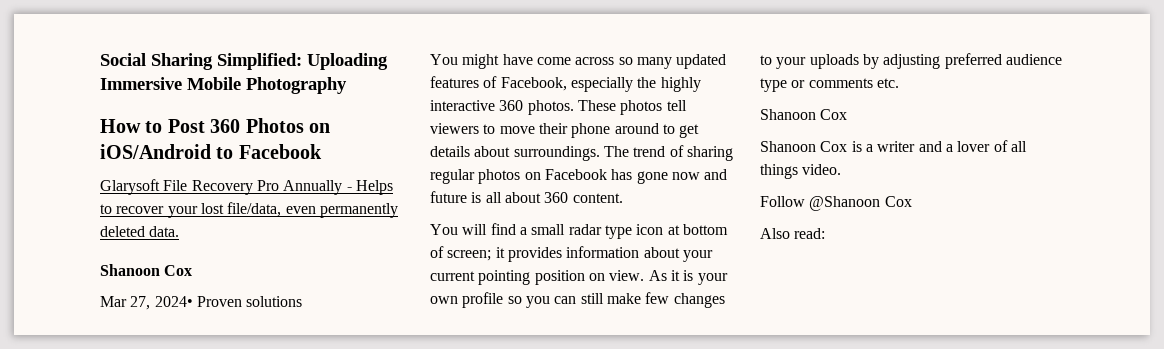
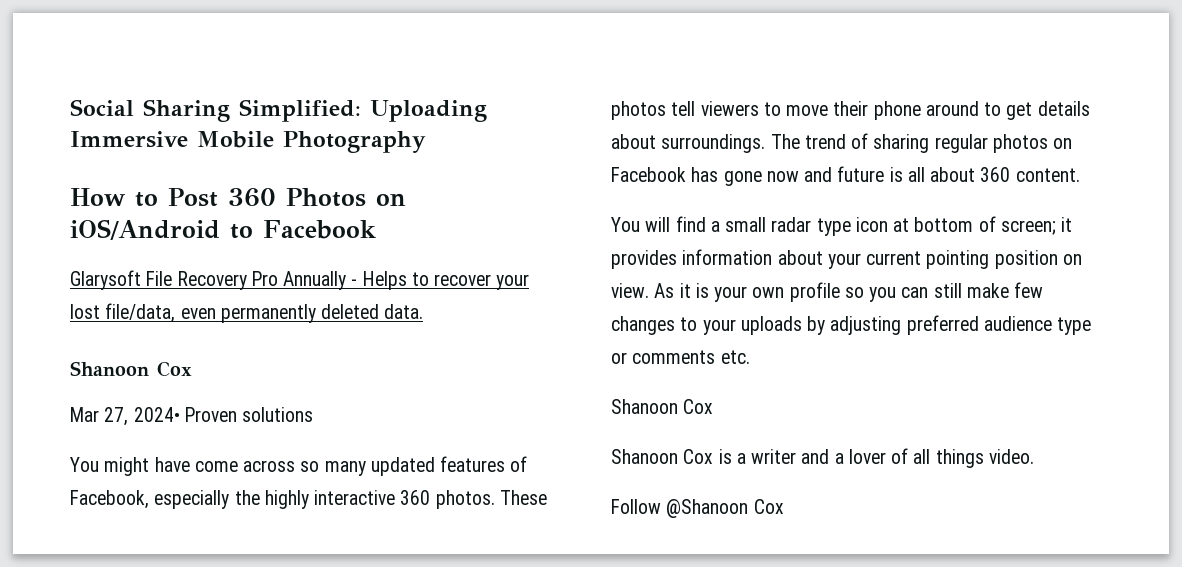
- Also read:

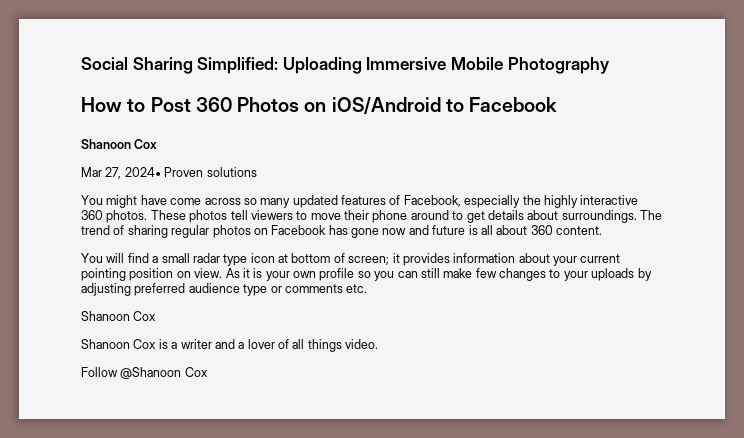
- Glarysoft File Recovery Pro Annually - Helps to recover your lost file/data, even permanently deleted data.

